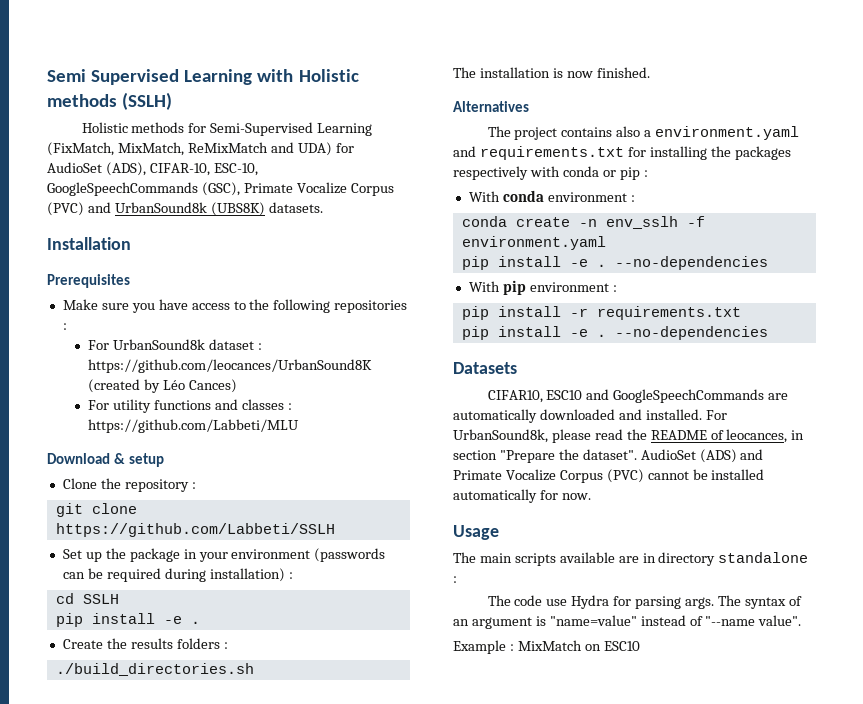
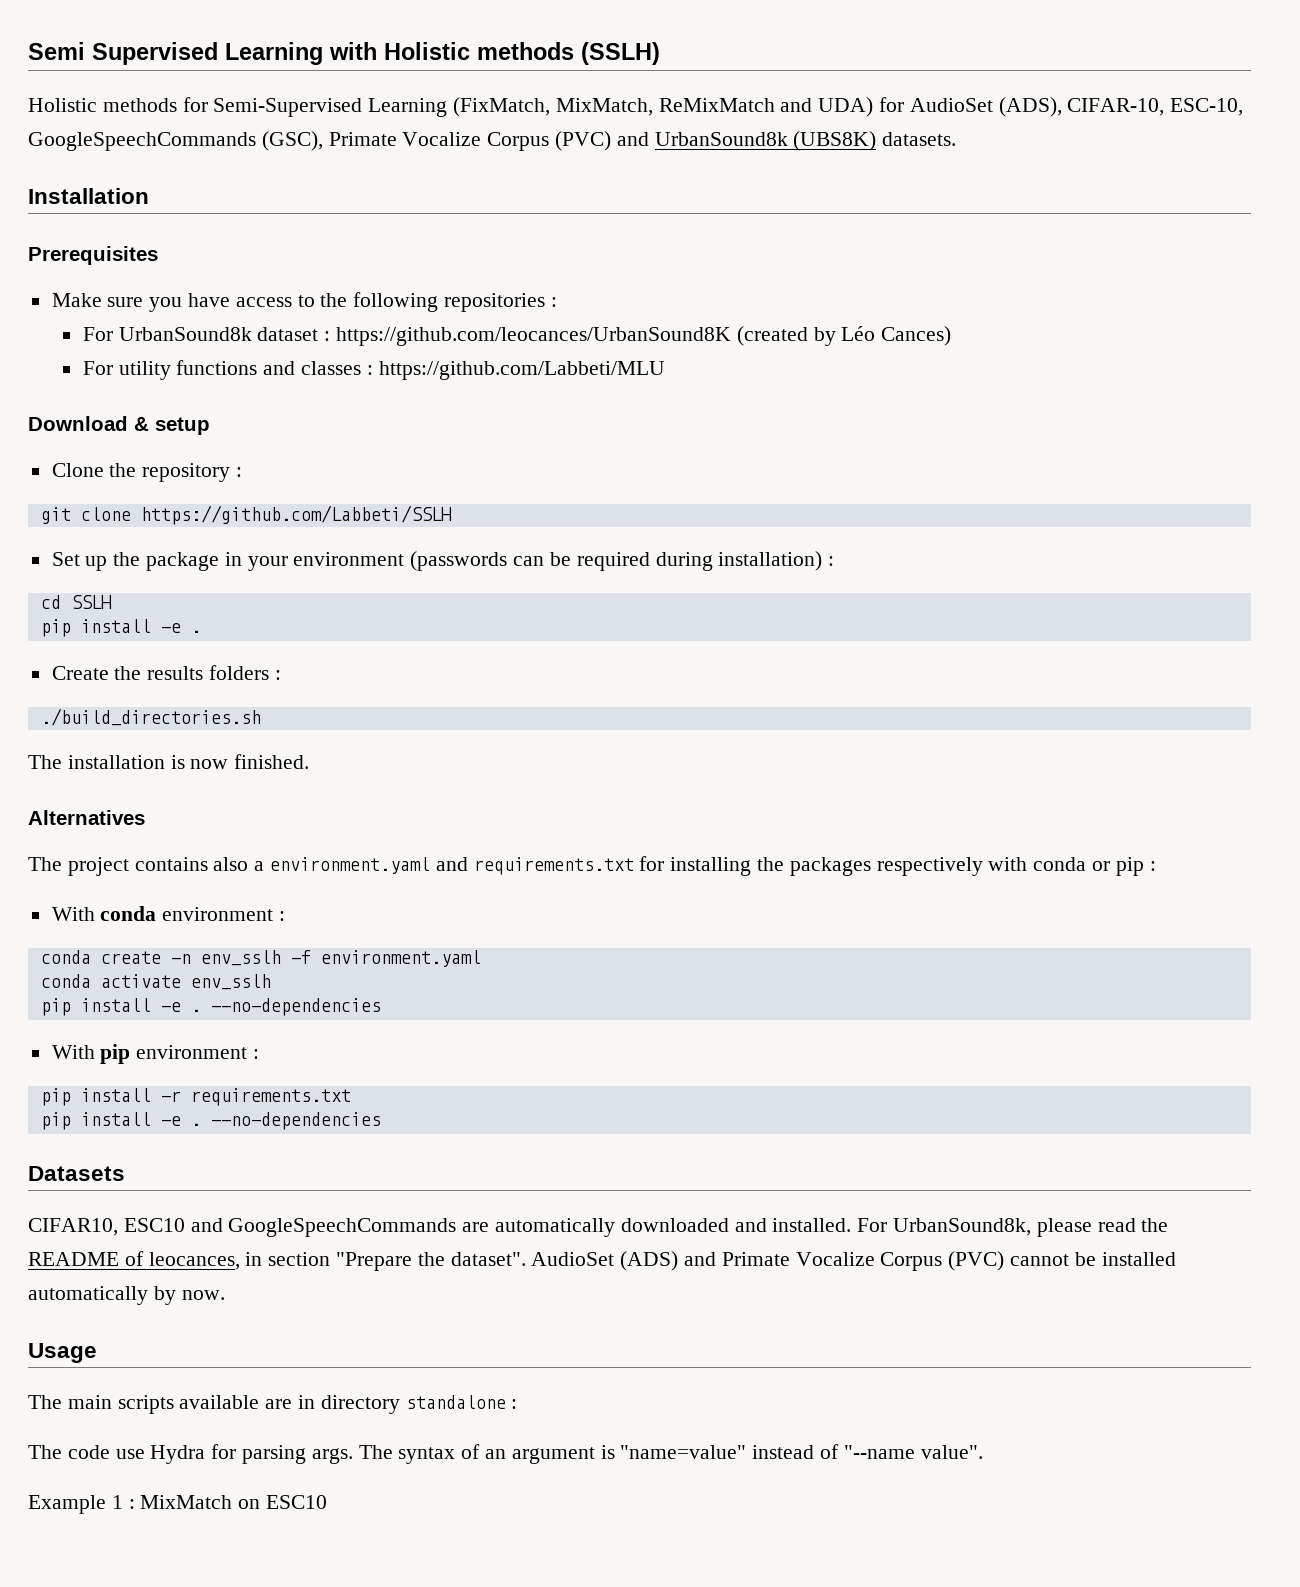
+ conda activate env_sslh
- AudioSet (ADS) and Primate Vocalize Corpus (PVC) cannot be installed automatically for now.
+ AudioSet (ADS) and Primate Vocalize Corpus (PVC) cannot be installed automatically by now.
- Example : MixMatch on ESC10
+ Example 1 : MixMatch on ESC10

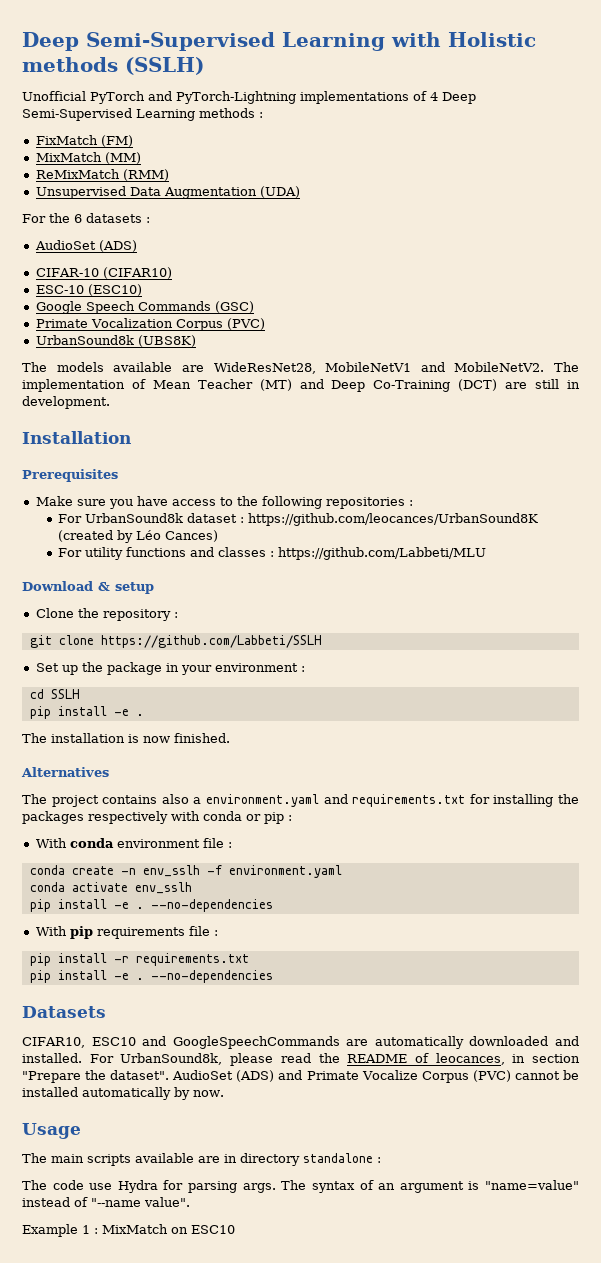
- Semi Supervised Learning with Holistic methods (SSLH)
+ Deep Semi-Supervised Learning with Holistic methods (SSLH)
- Holistic methods for Semi-Supervised Learning (FixMatch, MixMatch, ReMixMatch and UDA) for AudioSet (ADS), CIFAR-10, ESC-10, GoogleSpeechCommands (GSC), Primate Vocalize Corpus (PVC) and UrbanSound8k (UBS8K) datasets.
+ Unofficial PyTorch and PyTorch-Lightning implementations of 4 Deep Semi-Supervised Learning methods :
+ FixMatch (FM)
+ MixMatch (MM)
+ ReMixMatch (RMM)
+ Unsupervised Data Augmentation (UDA)
+ For the 6 datasets :
+ AudioSet (ADS)
+ CIFAR-10 (CIFAR10)
+ ESC-10 (ESC10)
+ Google Speech Commands (GSC)
+ Primate Vocalization Corpus (PVC)
+ UrbanSound8k (UBS8K)
+ The models available are WideResNet28, MobileNetV1 and MobileNetV2. The implementation of Mean Teacher (MT) and Deep Co-Training (DCT) are still in development.
- Set up the package in your environment (passwords can be required during installation) :
+ Set up the package in your environment :
- Create the results folders :
- ./build_directories.sh
- With conda environment :
+ With conda environment file :
- With pip environment :
+ With pip requirements file :

